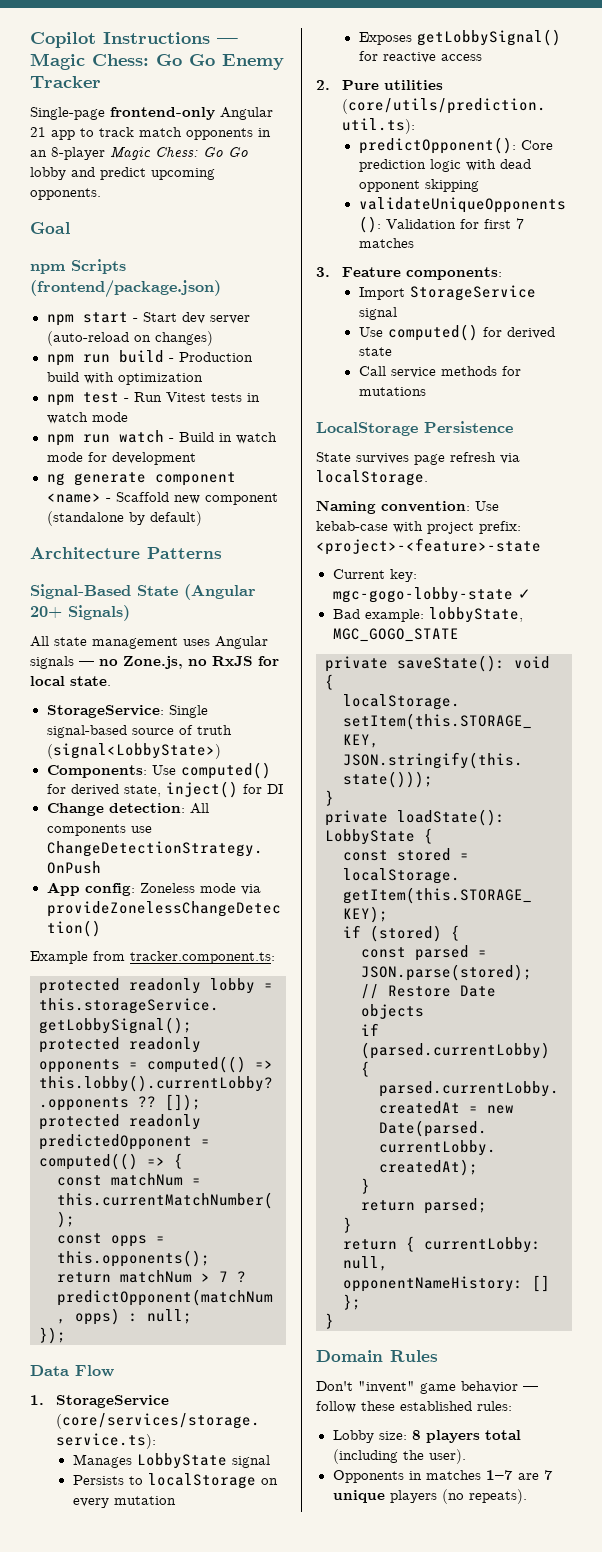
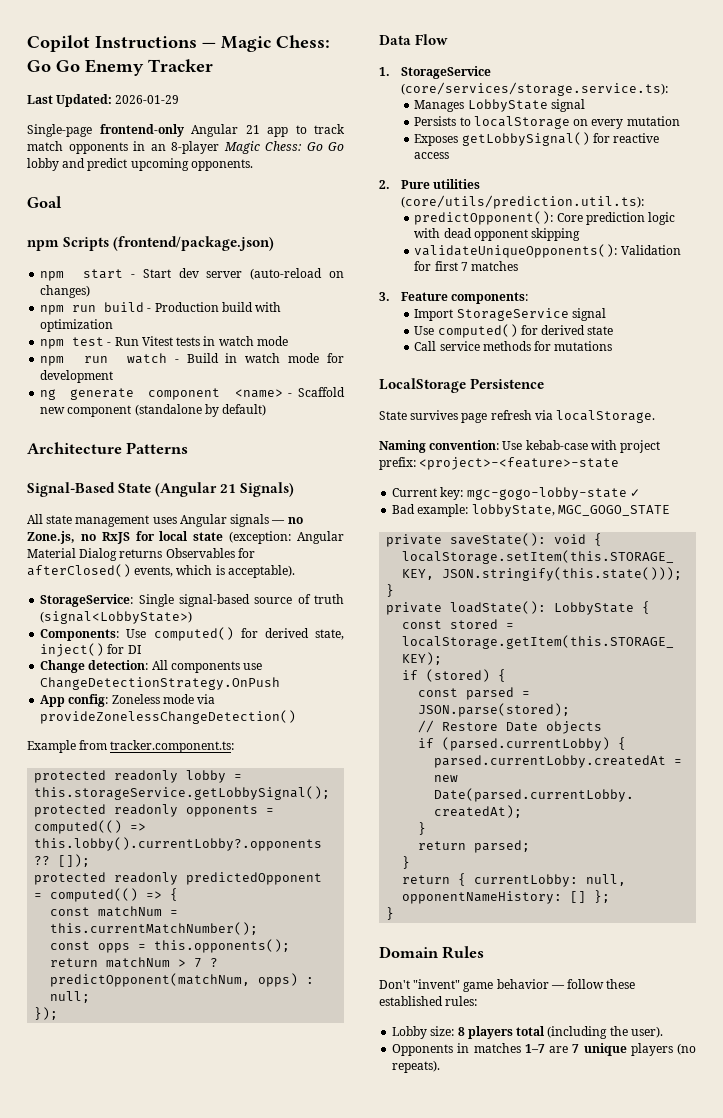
+ Last Updated: 2026-01-29
- Signal-Based State (Angular 20+ Signals)
+ Signal-Based State (Angular 21 Signals)
- All state management uses Angular signals — no Zone.js, no RxJS for local state.
+ All state management uses Angular signals — no Zone.js, no RxJS for local state (exception: Angular Material Dialog returns Observables for afterClosed() events, which is acceptable).

